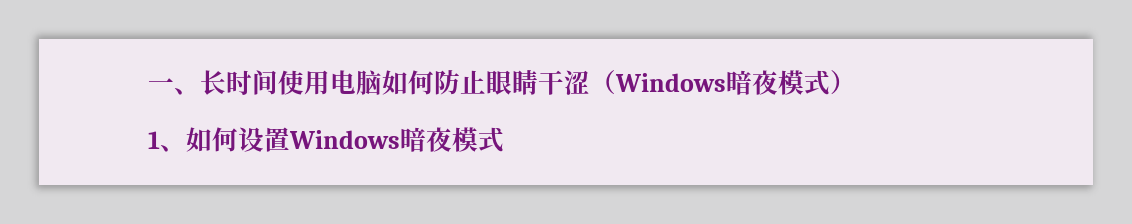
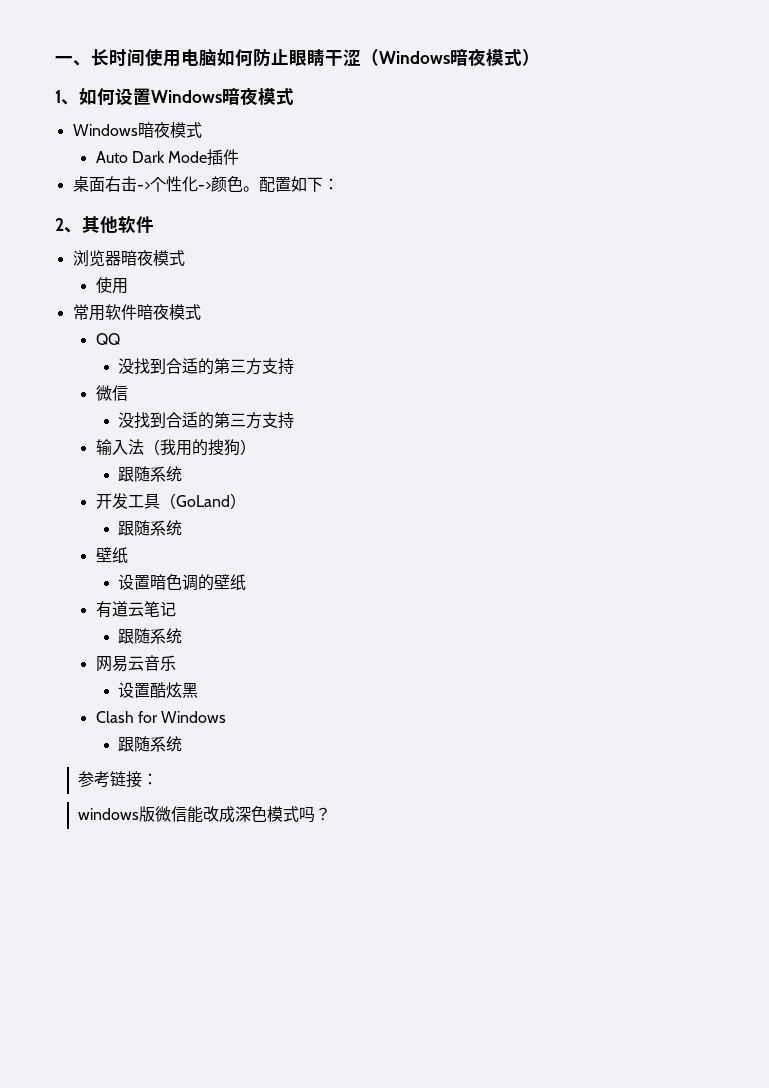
  1、如何设置Windows暗夜模式
+ Windows暗夜模式
+ Auto Dark Mode插件
+ 桌面右击->个性化->颜色。配置如下：
+ 2、其他软件
+ 浏览器暗夜模式
+ 使用
+ 常用软件暗夜模式
+ QQ
+ 没找到合适的第三方支持
+ 微信
+ 没找到合适的第三方支持
+ 输入法（我用的搜狗）
+ 跟随系统
+ 开发工具（GoLand）
+ 跟随系统
+ 壁纸
+ 设置暗色调的壁纸
+ 有道云笔记
+ 跟随系统
+ 网易云音乐
+ 设置酷炫黑
+ Clash for Windows
+ 跟随系统
+ 参考链接：
+ windows版微信能改成深色模式吗？

